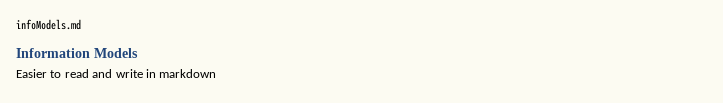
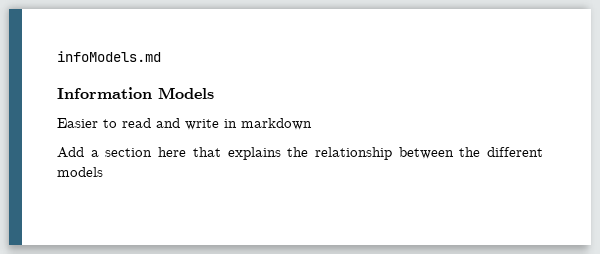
+ Add a section here that explains the relationship between the different models

